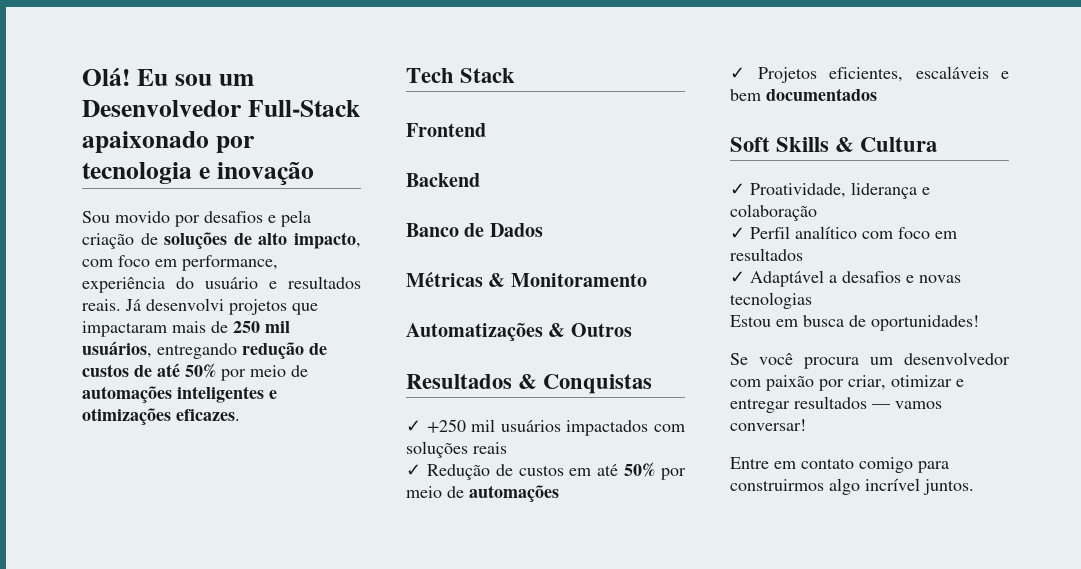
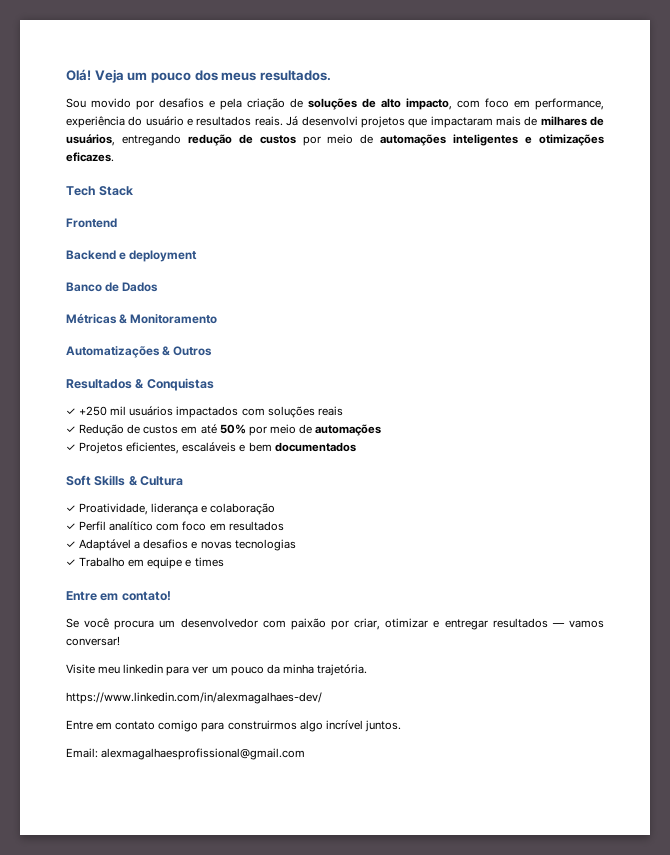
- Eu sou um Desenvolvedor Full-Stack apaixonado por tecnologia e inovação
+ Veja um pouco dos meus resultados.
- Já desenvolvi projetos que impactaram mais de 250 mil usuários, entregando redução de custos de até 50% por meio de automações inteligentes e otimizações eficazes.
+ Já desenvolvi projetos que impactaram mais de milhares de usuários, entregando redução de custos por meio de automações inteligentes e otimizações eficazes.
- Backend
+ Backend e deployment
- Estou em busca de oportunidades!
+ ✓ Trabalho em equipe e times
+ Entre em contato!
+ Visite meu linkedin para ver um pouco da minha trajetória.
+ https://www.linkedin.com/in/alexmagalhaes-dev/
+ Email: alexmagalhaesprofissional@gmail.com

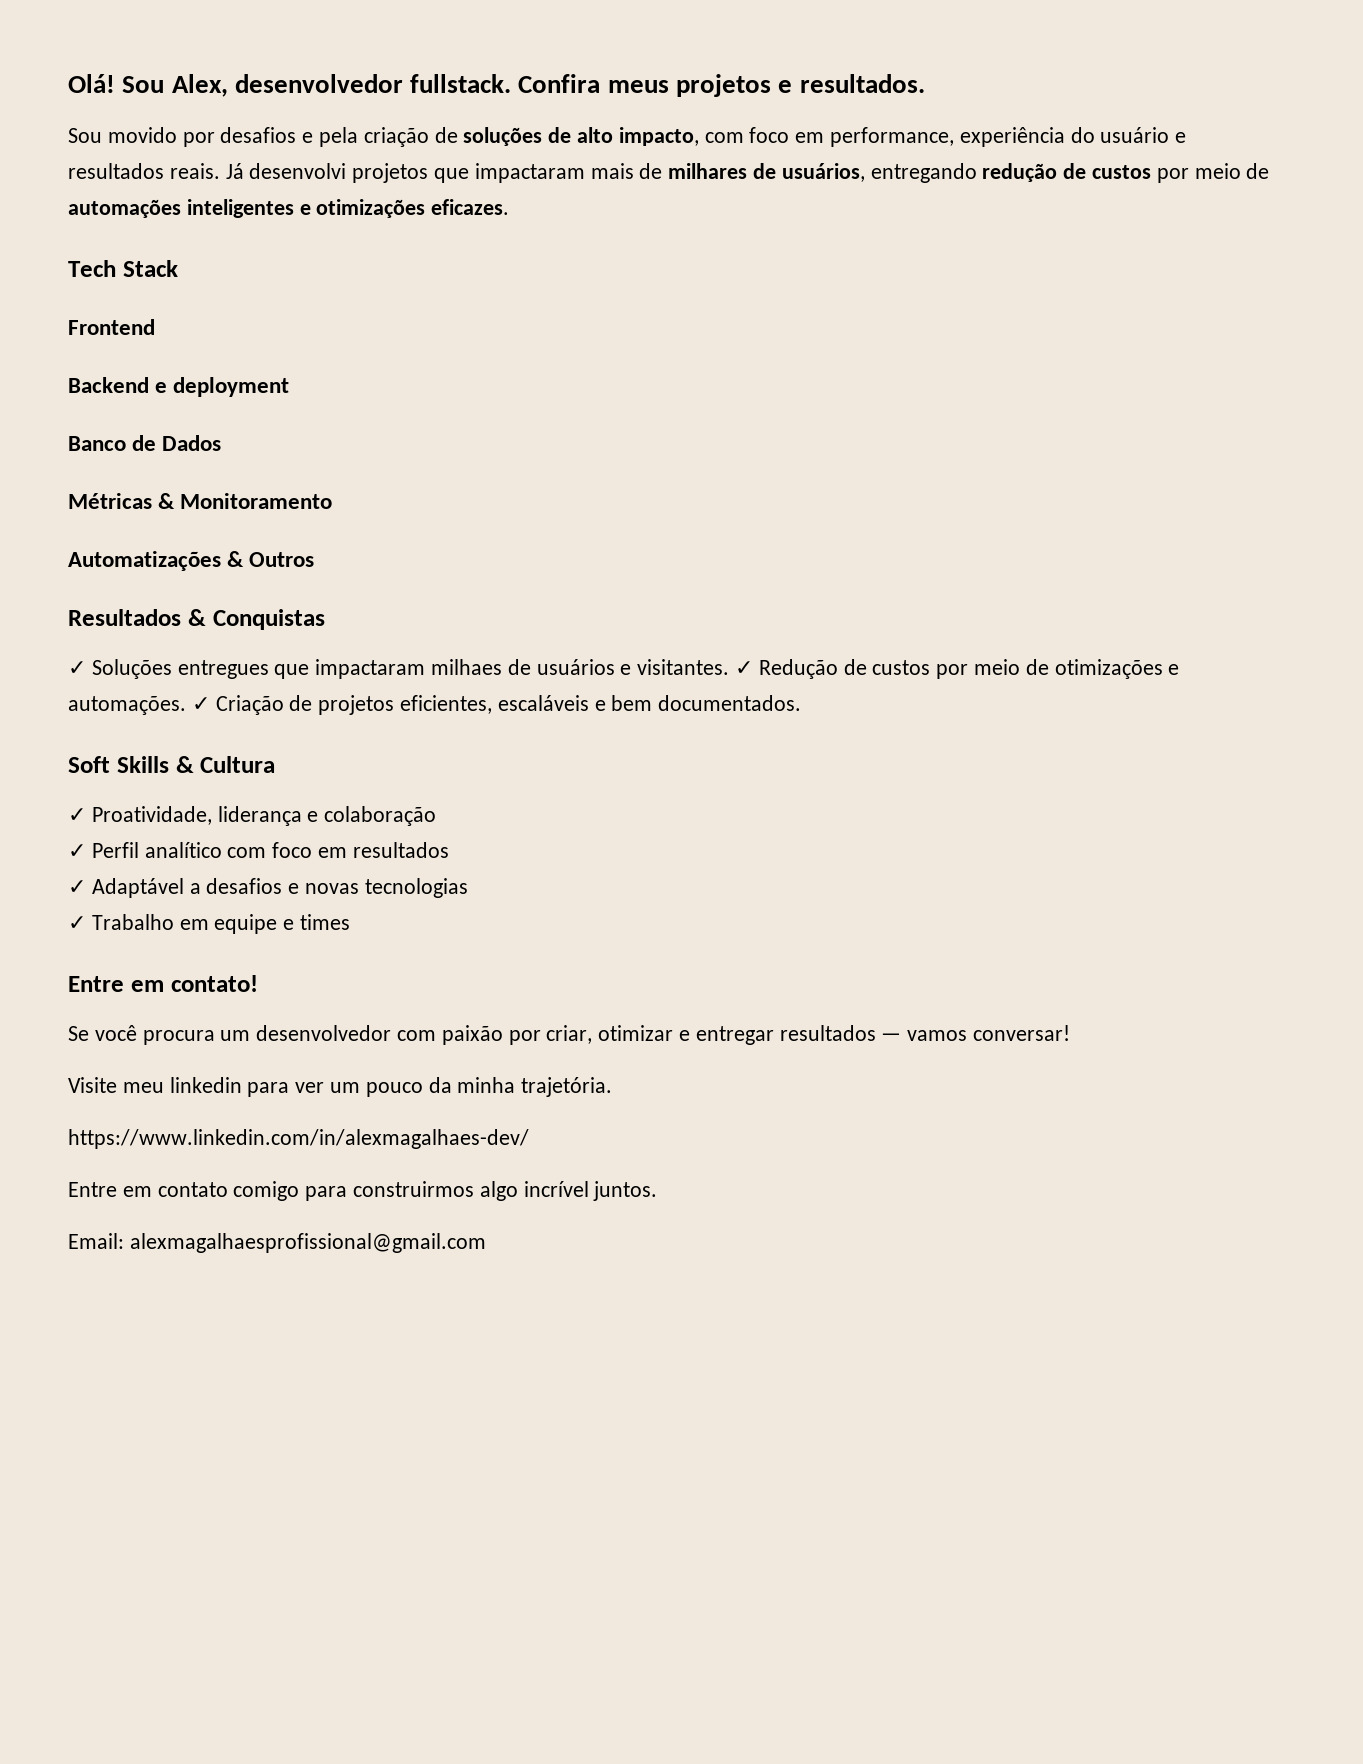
- Veja um pouco dos meus resultados.
+ Sou Alex, desenvolvedor fullstack. Confira meus projetos e resultados.
- ✓ +250 mil usuários impactados com soluções reais
- ✓ Redução de custos em até 50% por meio de automações
- ✓ Projetos eficientes, escaláveis e bem documentados
+ ✓ Soluções entregues que impactaram milhaes de usuários e visitantes. ✓ Redução de custos por meio de otimizações e automações. ✓ Criação de projetos eficientes, escaláveis e bem documentados.

